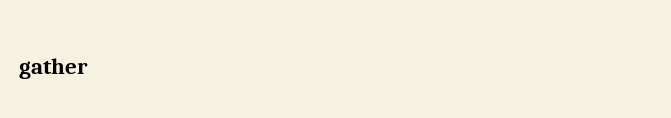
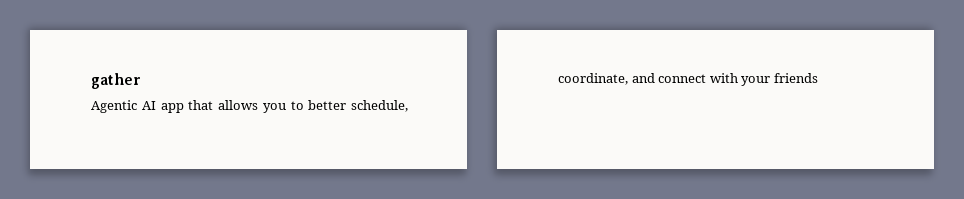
+ Agentic AI app that allows you to better schedule, coordinate, and connect with your friends

